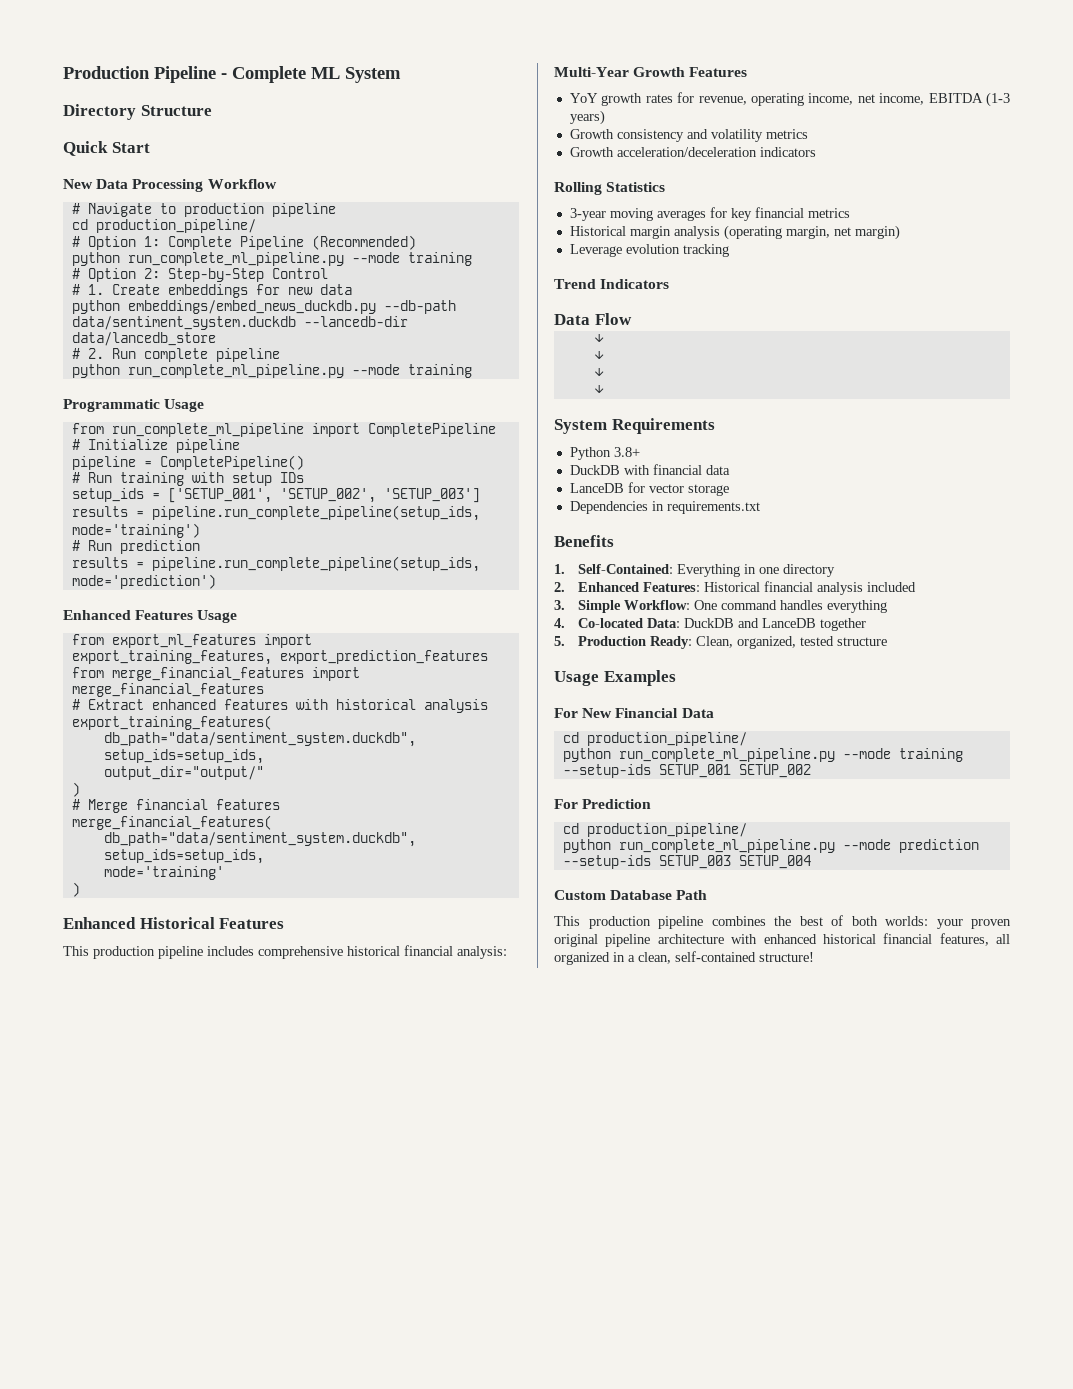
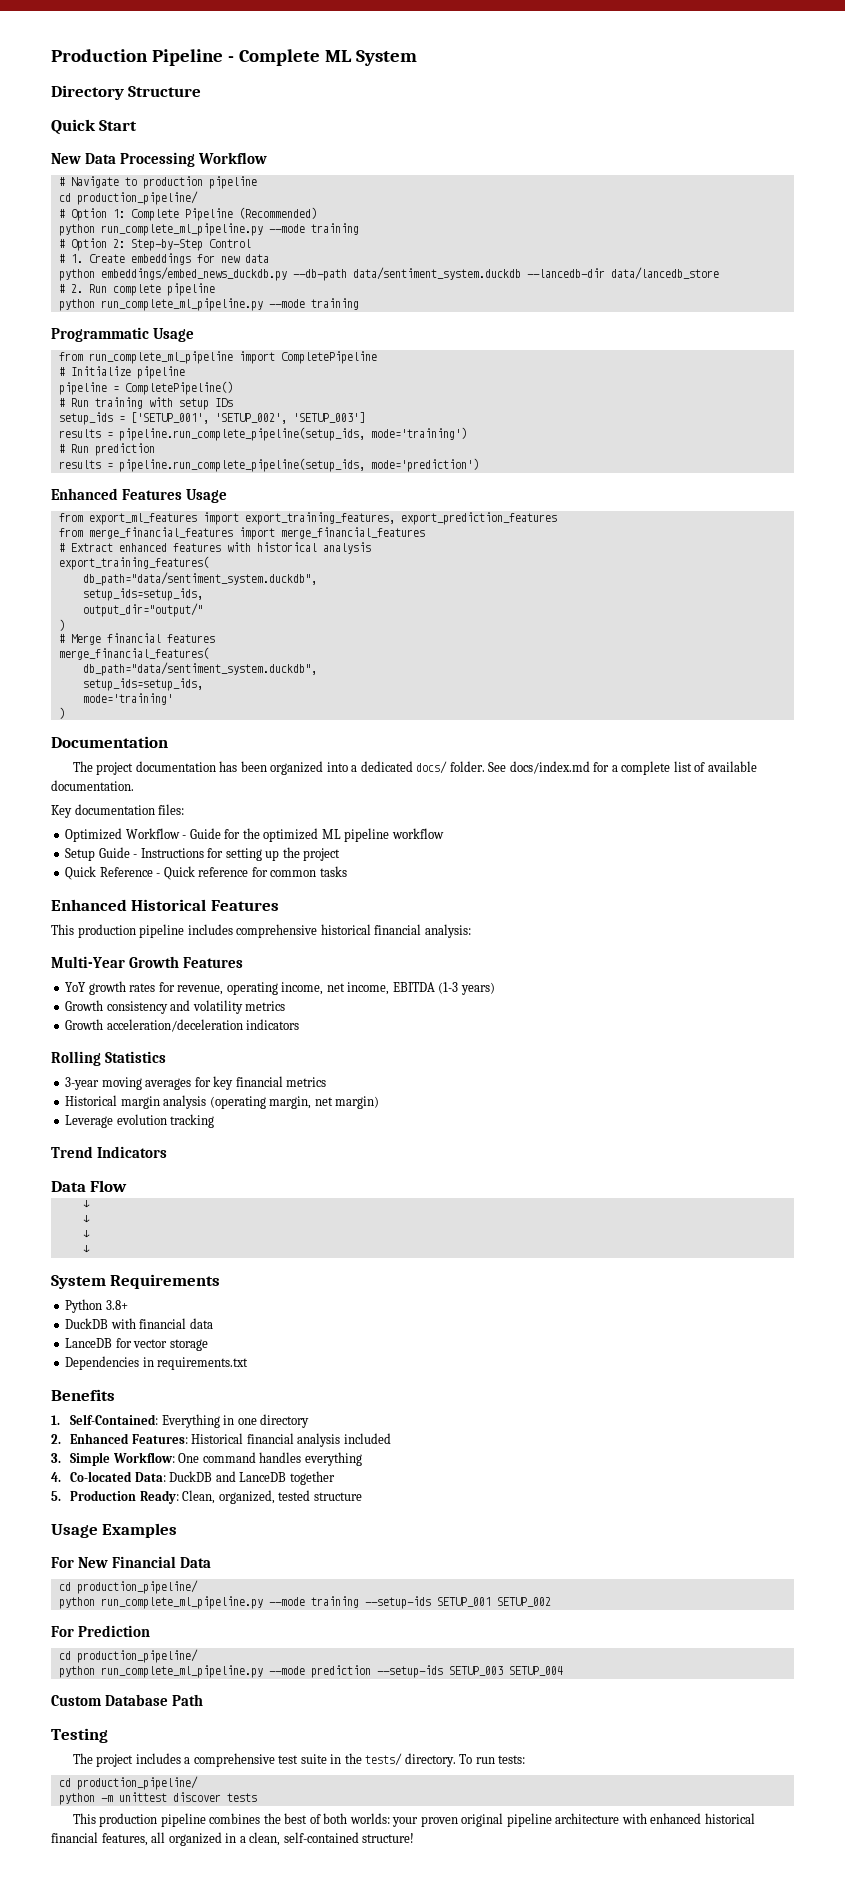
+ Documentation
+ The project documentation has been organized into a dedicated docs/ folder. See docs/index.md for a complete list of available documentation.
+ Key documentation files:
+ Optimized Workflow - Guide for the optimized ML pipeline workflow
+ Setup Guide - Instructions for setting up the project
+ Quick Reference - Quick reference for common tasks
+ Testing
+ The project includes a comprehensive test suite in the tests/ directory. To run tests:
+ cd production_pipeline/
+ python -m unittest discover tests

